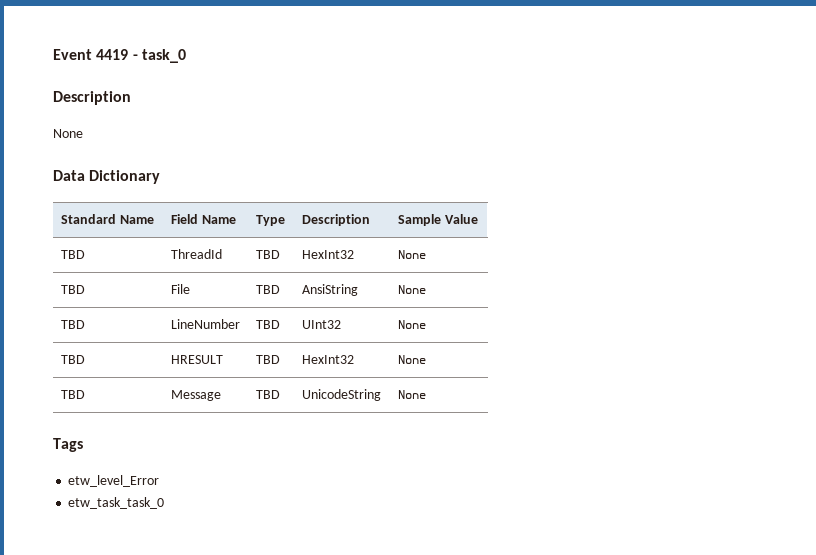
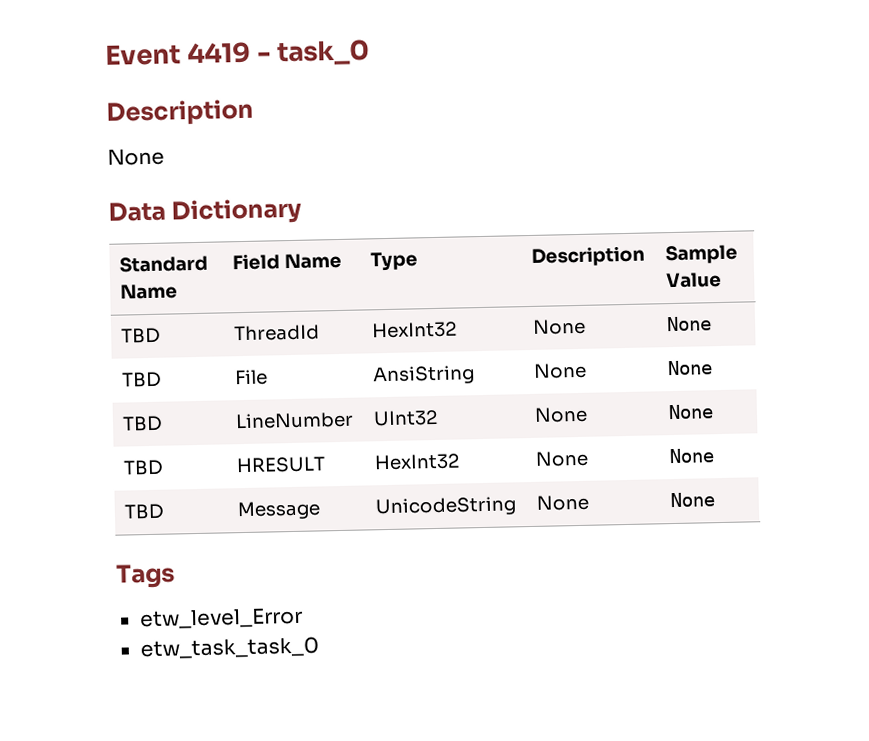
- TBD | ThreadId | TBD | HexInt32 | None
+ TBD | ThreadId | HexInt32 | None | None
- TBD | File | TBD | AnsiString | None
+ TBD | File | AnsiString | None | None
- TBD | LineNumber | TBD | UInt32 | None
+ TBD | LineNumber | UInt32 | None | None
- TBD | HRESULT | TBD | HexInt32 | None
+ TBD | HRESULT | HexInt32 | None | None
- TBD | Message | TBD | UnicodeString | None
+ TBD | Message | UnicodeString | None | None

